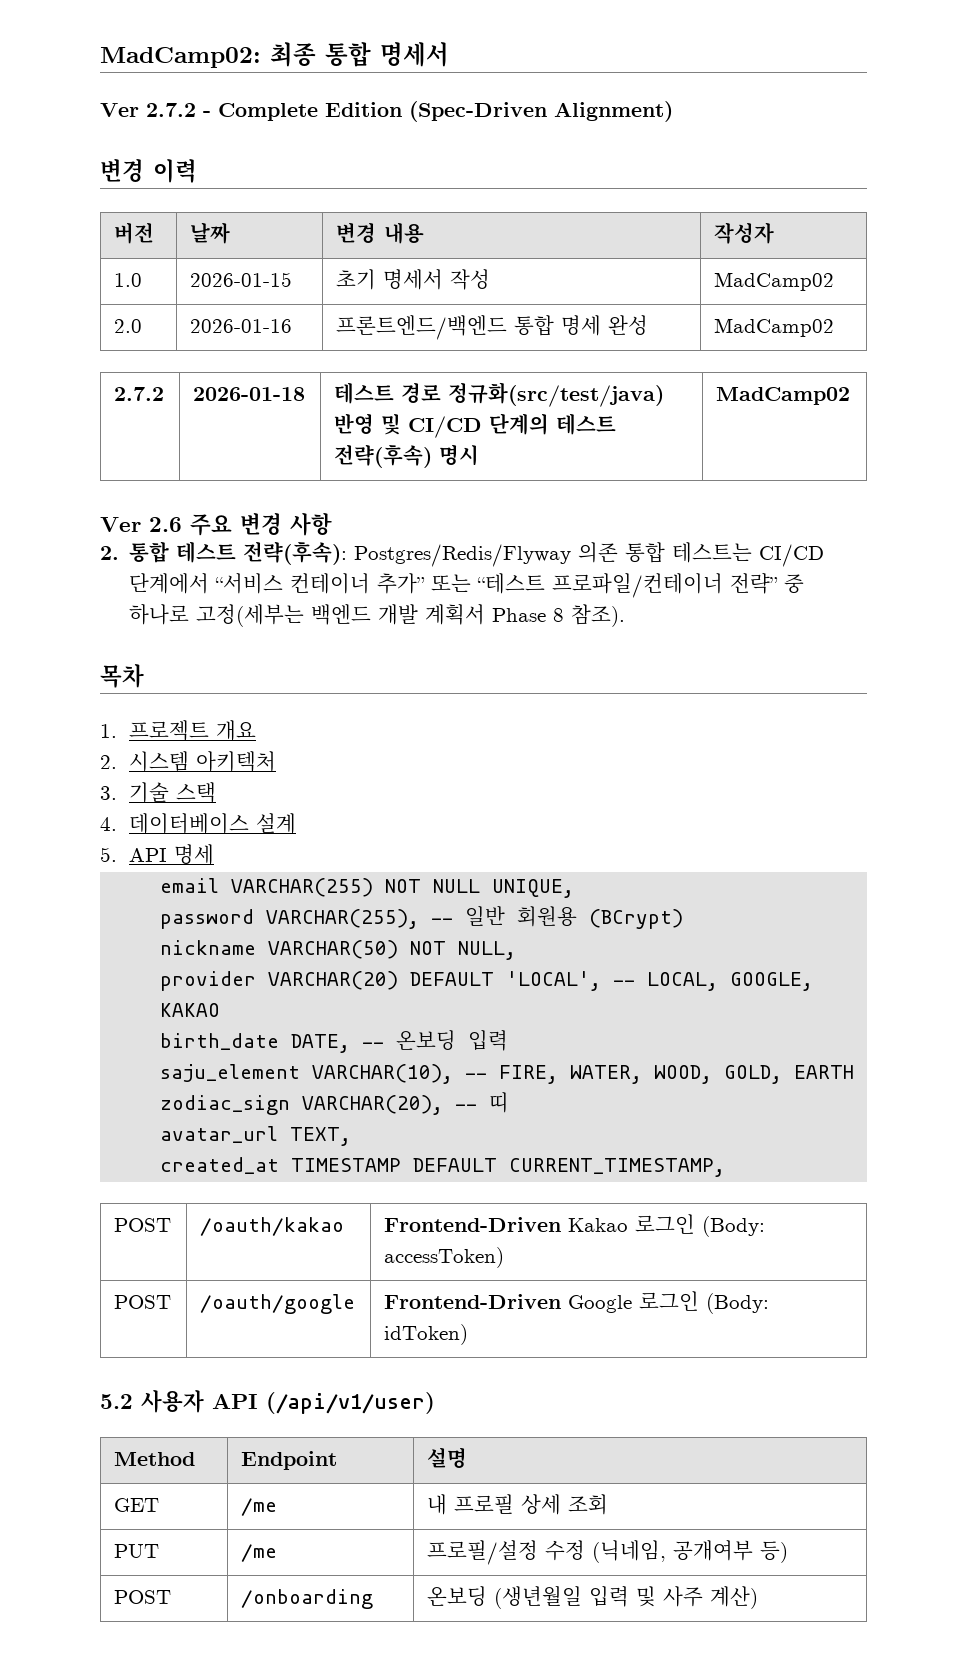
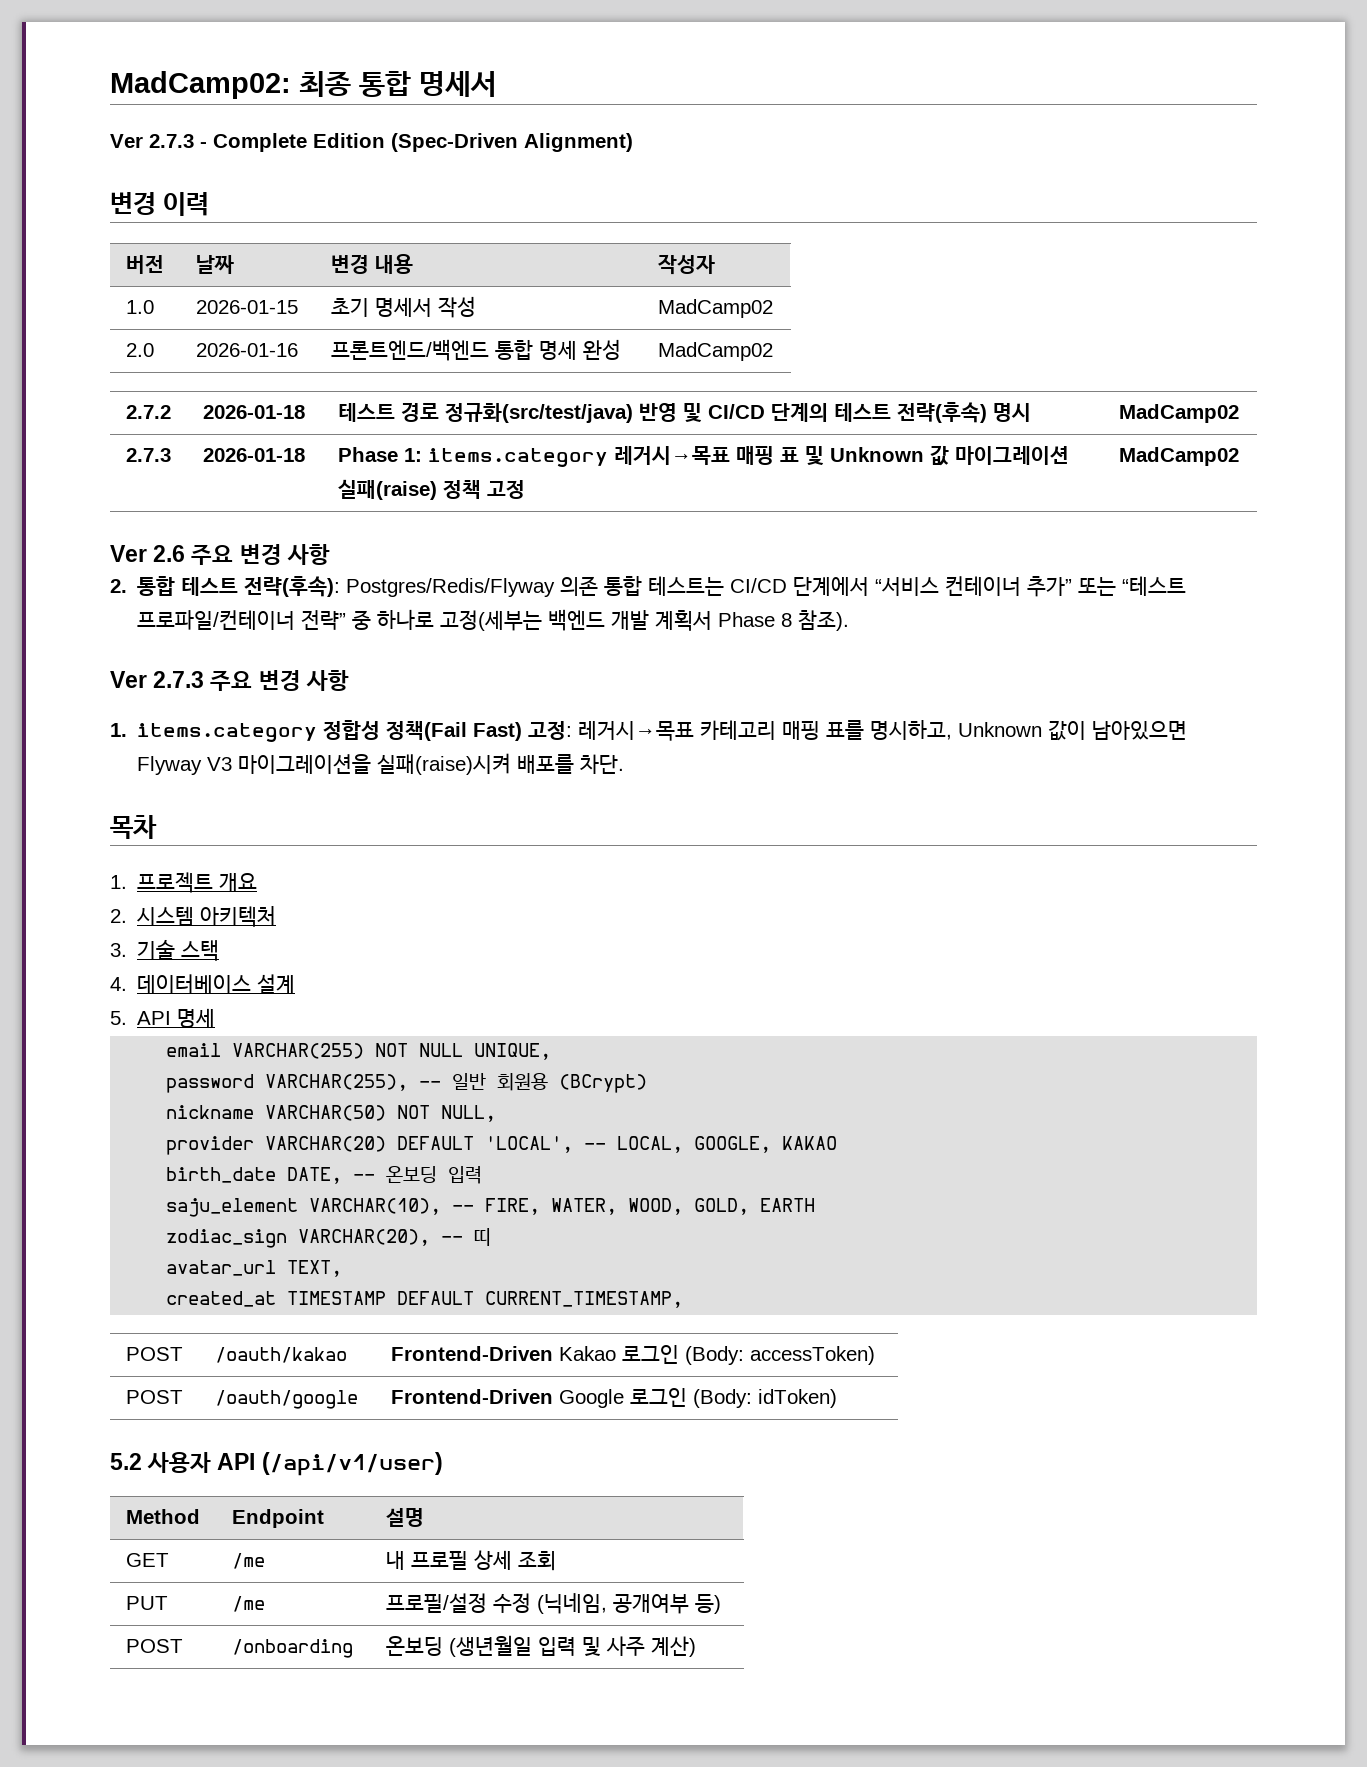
- Ver 2.7.2 - Complete Edition (Spec-Driven Alignment)
+ Ver 2.7.3 - Complete Edition (Spec-Driven Alignment)
+ 2.7.3 | 2026-01-18 | Phase 1: items.category 레거시→목표 매핑 표 및 Unknown 값 마이그레이션 실패(raise) 정책 고정 | MadCamp02
+ Ver 2.7.3 주요 변경 사항
+ 1. items.category 정합성 정책(Fail Fast) 고정: 레거시→목표 카테고리 매핑 표를 명시하고, Unknown 값이 남아있으면 Flyway V3 마이그레이션을 실패(raise)시켜 배포를 차단.

